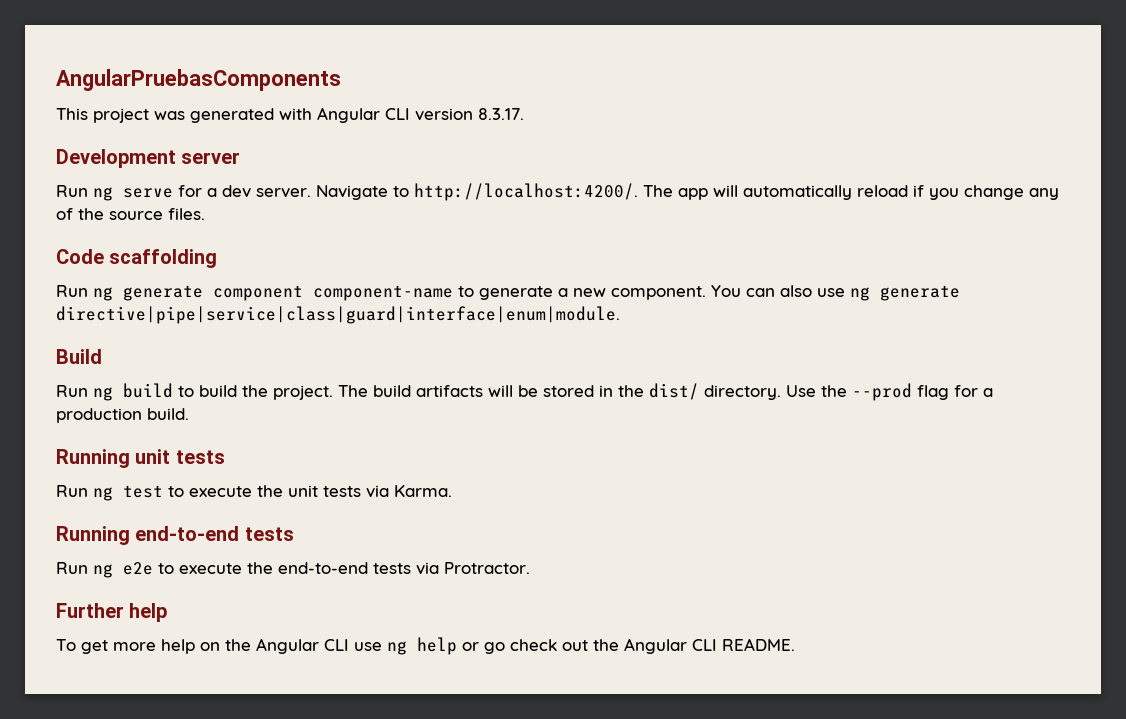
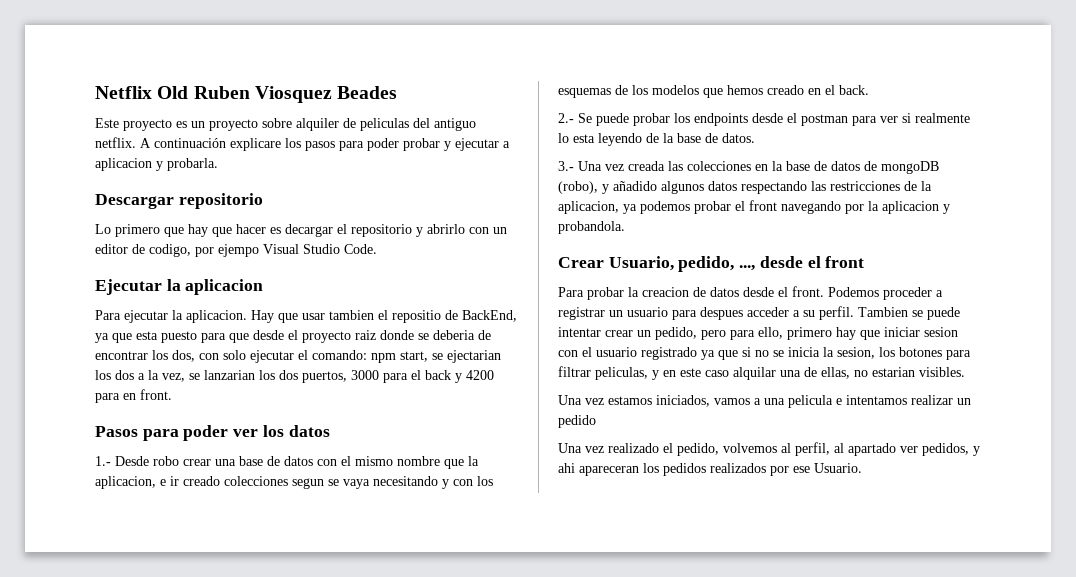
- AngularPruebasComponents
- This project was generated with Angular CLI version 8.3.17.
- Development server
- Run ng serve for a dev server. Navigate to http://localhost:4200/. The app will automatically reload if you change any of the source files.
- Code scaffolding
- Run ng generate component component-name to generate a new component. You can also use ng generate directive|pipe|service|class|guard|interface|enum|module.
- Build
- Run ng build to build the project. The build artifacts will be stored in the dist/ directory. Use the --prod flag for a production build.
- Running unit tests
- Run ng test to execute the unit tests via Karma.
- Running end-to-end tests
- Run ng e2e to execute the end-to-end tests via Protractor.
- Further help
- To get more help on the Angular CLI use ng help or go check out the Angular CLI README.
+ Netflix Old Ruben Viosquez Beades
+ Este proyecto es un proyecto sobre alquiler de peliculas del antiguo netflix. A continuación explicare los pasos para poder probar y ejecutar a aplicacion y probarla.
+ Descargar repositorio
+ Lo primero que hay que hacer es decargar el repositorio y abrirlo con un editor de codigo, por ejempo Visual Studio Code.
+ Ejecutar la aplicacion
+ Para ejecutar la aplicacion. Hay que usar tambien el repositio de BackEnd, ya que esta puesto para que desde el proyecto raiz donde se deberia de encontrar los dos, con solo ejecutar el comando: npm start, se ejectarian los dos a la vez, se lanzarian los dos puertos, 3000 para el back y 4200 para en front.
+ Pasos para poder ver los datos
+ 1.- Desde robo crear una base de datos con el mismo nombre que la aplicacion, e ir creado colecciones segun se vaya necesitando y con los esquemas de los modelos que hemos creado en el back.
+ 2.- Se puede probar los endpoints desde el postman para ver si realmente lo esta leyendo de la base de datos.
+ 3.- Una vez creada las colecciones en la base de datos de mongoDB (robo), y añadido algunos datos respectando las restricciones de la aplicacion, ya podemos probar el front navegando por la aplicacion y probandola.
+ Crear Usuario, pedido, ..., desde el front
+ Para probar la creacion de datos desde el front. Podemos proceder a registrar un usuario para despues acceder a su perfil. Tambien se puede intentar crear un pedido, pero para ello, primero hay que iniciar sesion con el usuario registrado ya que si no se inicia la sesion, los botones para filtrar peliculas, y en este caso alquilar una de ellas, no estarian visibles.
+ Una vez estamos iniciados, vamos a una pelicula e intentamos realizar un pedido
+ Una vez realizado el pedido, volvemos al perfil, al apartado ver pedidos, y ahi apareceran los pedidos realizados por ese Usuario.

